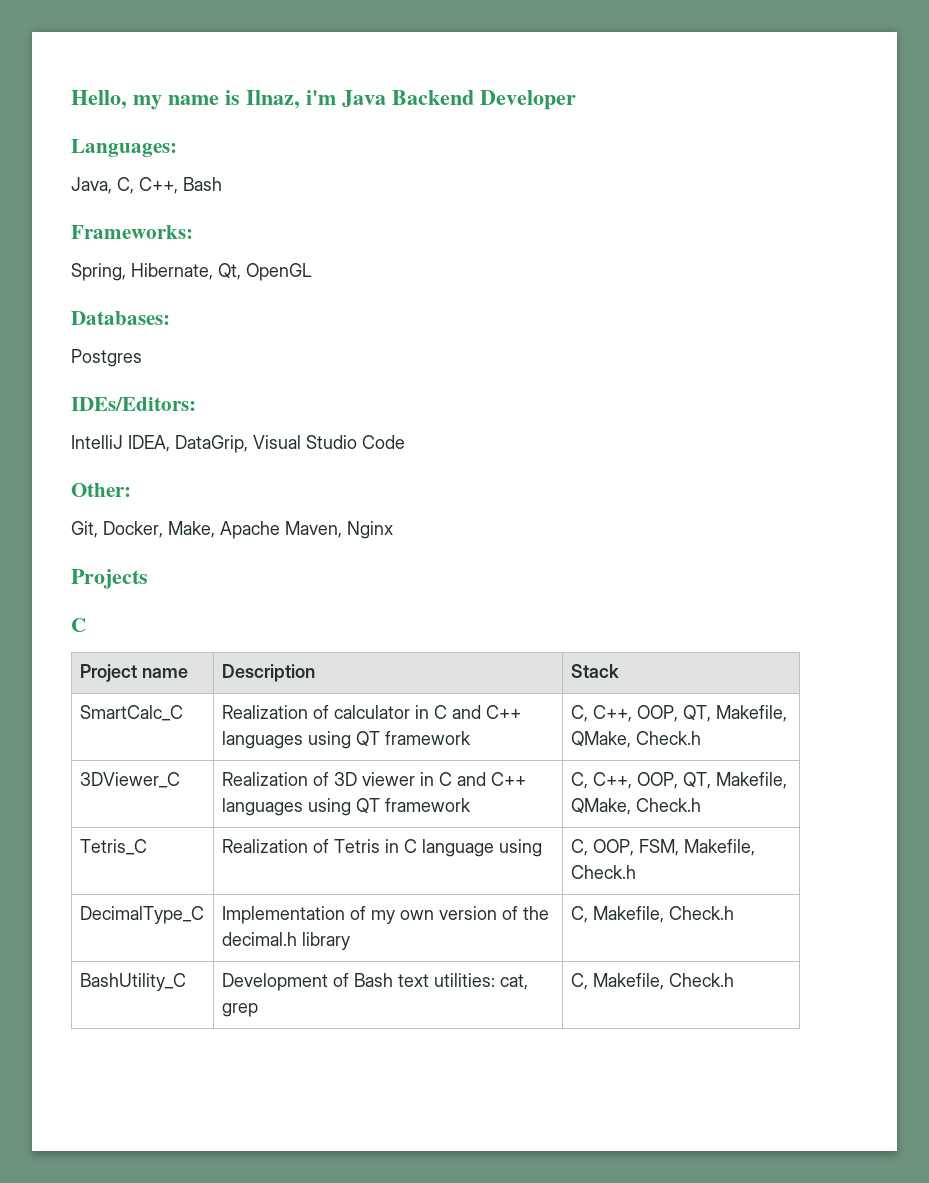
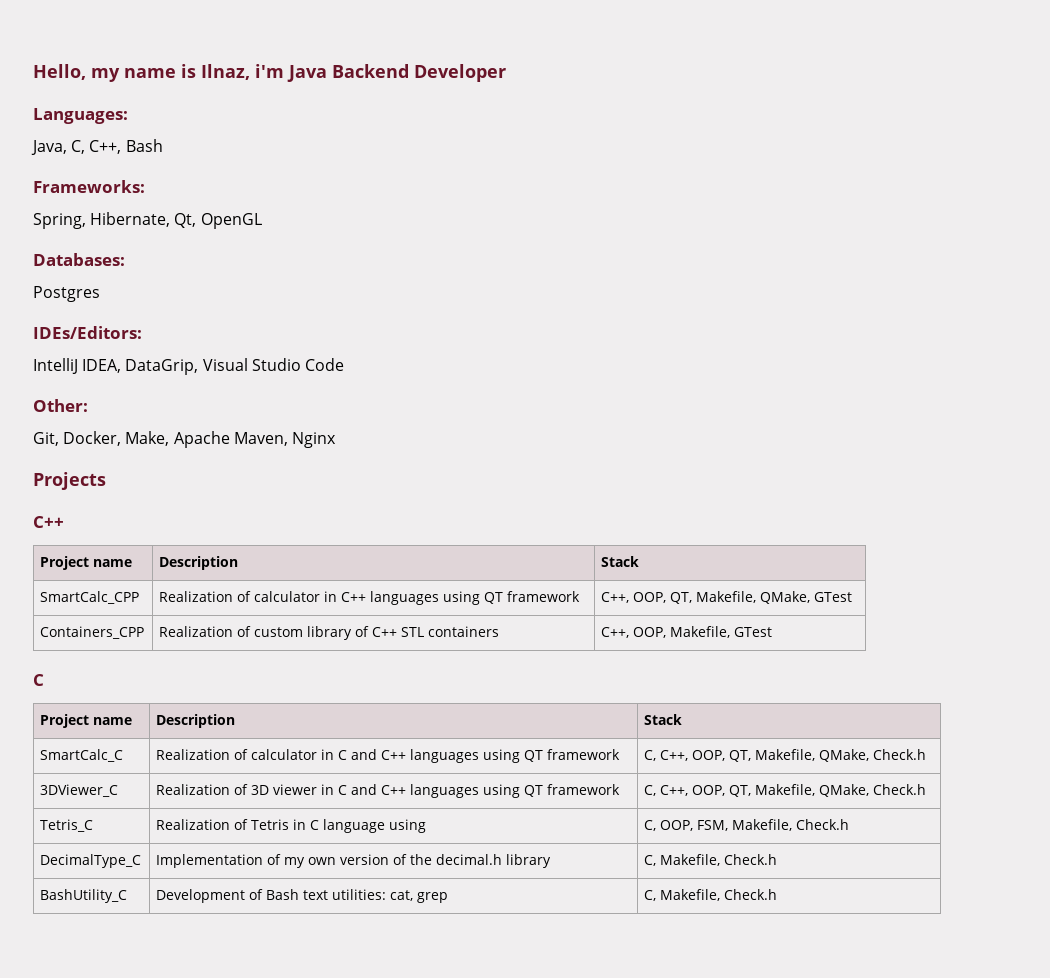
  Projects
+ C++
+ Project name | Description | Stack
+ SmartCalc_CPP | Realization of calculator in C++ languages using QT framework | C++, OOP, QT, Makefile, QMake, GTest
+ Containers_CPP | Realization of custom library of C++ STL containers | C++, OOP, Makefile, GTest

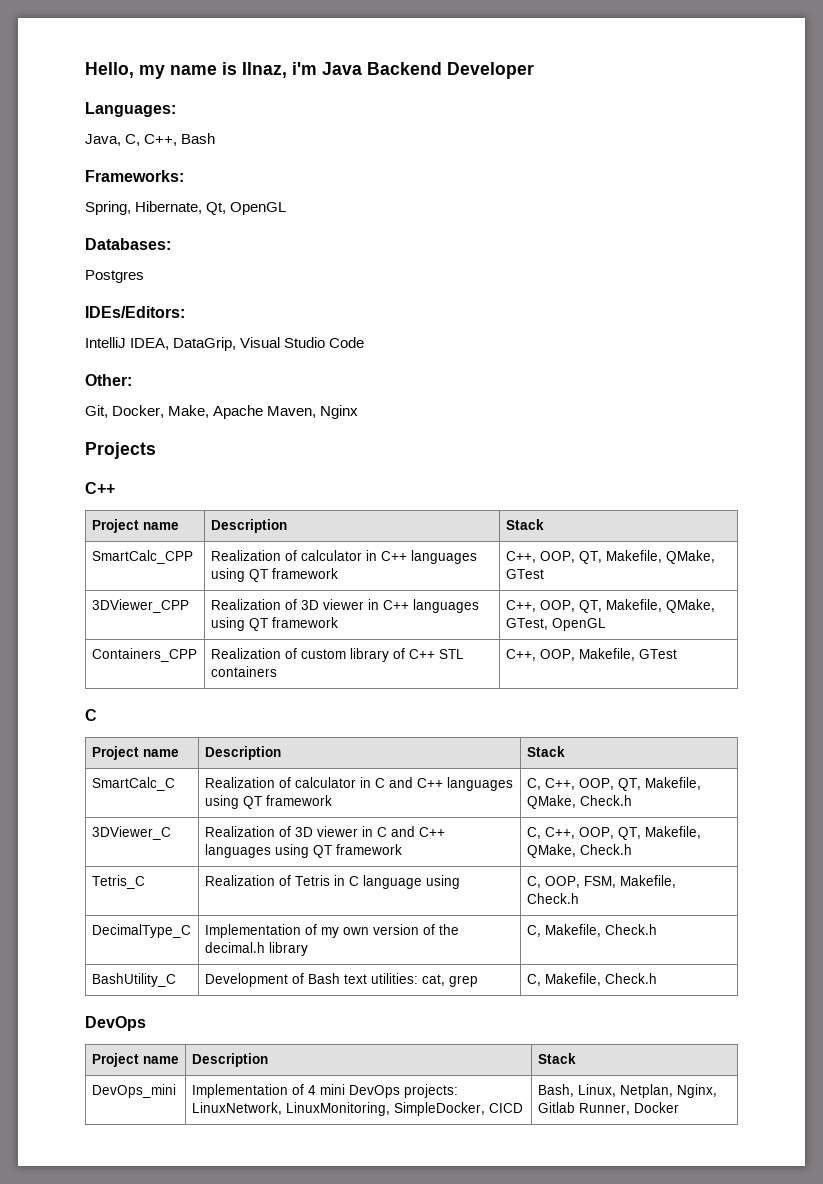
+ 3DViewer_CPP | Realization of 3D viewer in C++ languages using QT framework | C++, OOP, QT, Makefile, QMake, GTest, OpenGL
  BashUtility_C | Development of Bash text utilities: cat, grep | C, Makefile, Check.h
+ DevOps
+ Project name | Description | Stack
+ DevOps_mini | Implementation of 4 mini DevOps projects: LinuxNetwork, LinuxMonitoring, SimpleDocker, CICD | Bash, Linux, Netplan, Nginx, Gitlab Runner, Docker

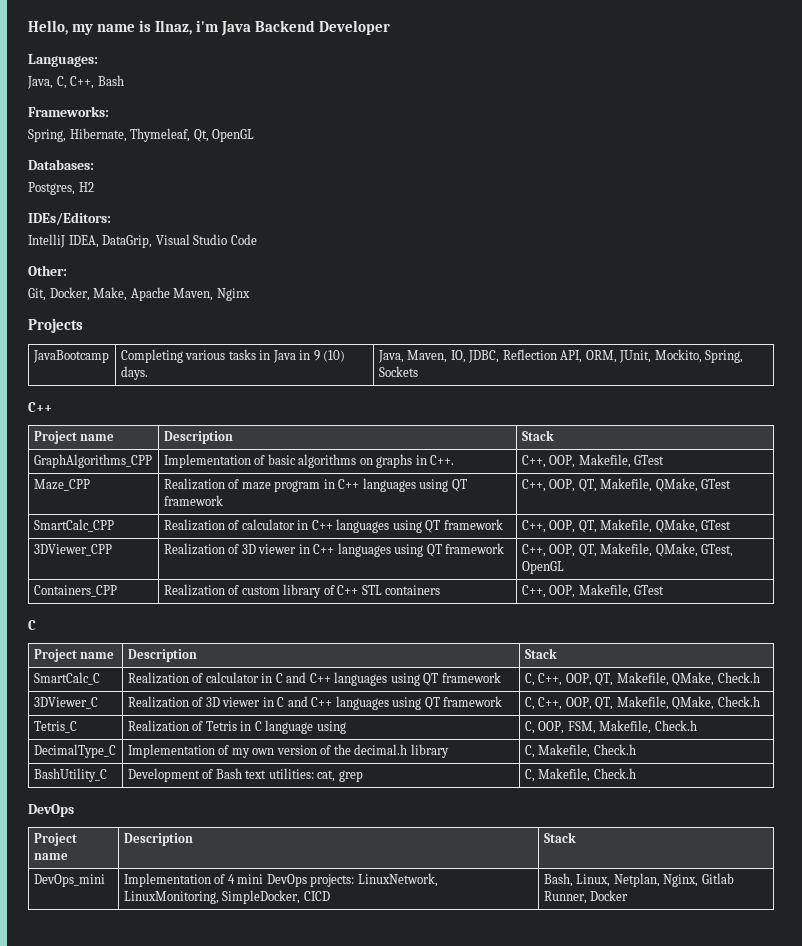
- Spring, Hibernate, Qt, OpenGL
+ Spring, Hibernate, Thymeleaf, Qt, OpenGL
- Postgres
+ Postgres, H2
+ JavaBootcamp | Completing various tasks in Java in 9 (10) days. | Java, Maven, IO, JDBC, Reflection API, ORM, JUnit, Mockito, Spring, Sockets
+ GraphAlgorithms_CPP | Implementation of basic algorithms on graphs in C++. | C++, OOP, Makefile, GTest
+ Maze_CPP | Realization of maze program in C++ languages using QT framework | C++, OOP, QT, Makefile, QMake, GTest

